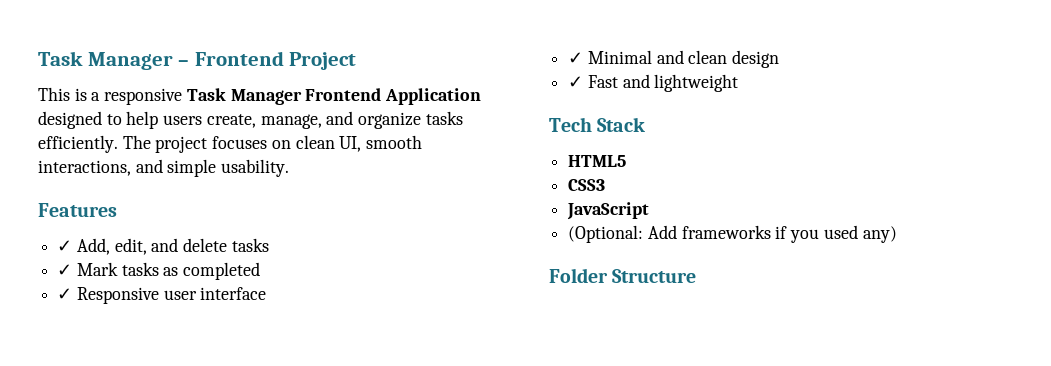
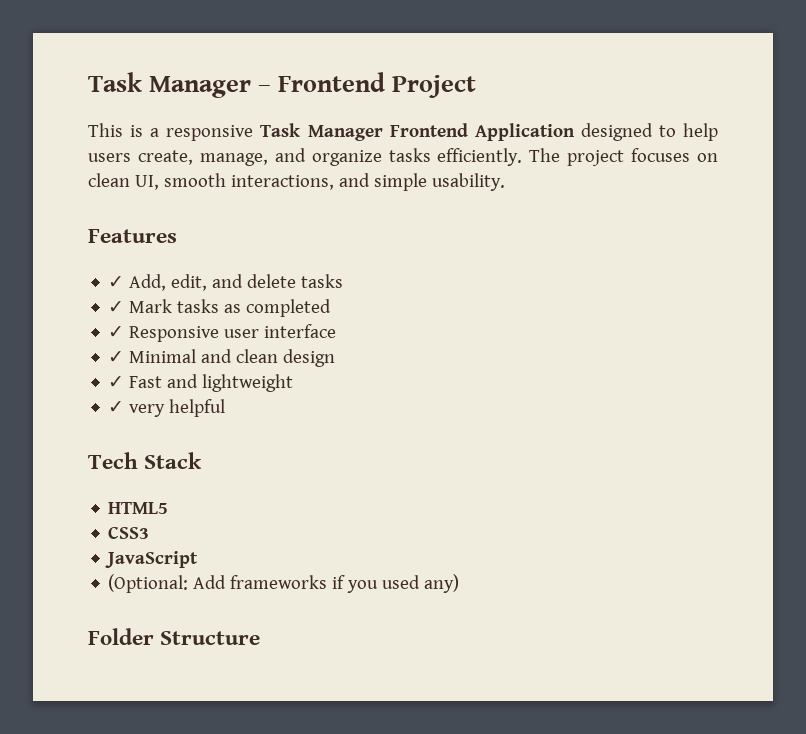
+ ✓ very helpful

